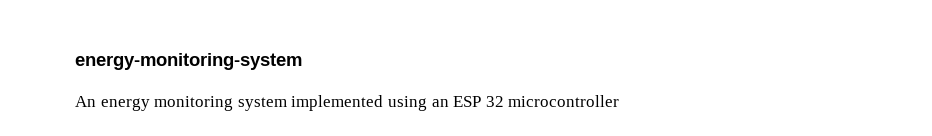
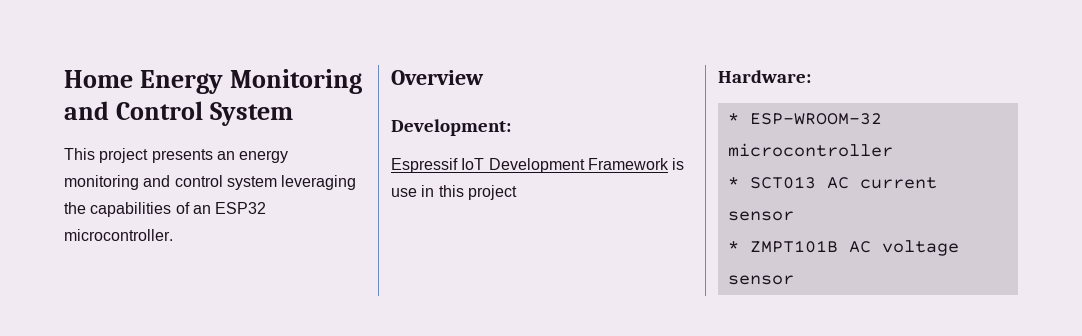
- energy-monitoring-system
- An energy monitoring system implemented using an ESP 32 microcontroller
+ Home Energy Monitoring and Control System
+ This project presents an energy monitoring and control system leveraging the capabilities of an ESP32 microcontroller.
+ Overview
+ Development:
+ Espressif IoT Development Framework is use in this project
+ Hardware:
+ * ESP-WROOM-32 microcontroller
+ * SCT013 AC current sensor
+ * ZMPT101B AC voltage sensor

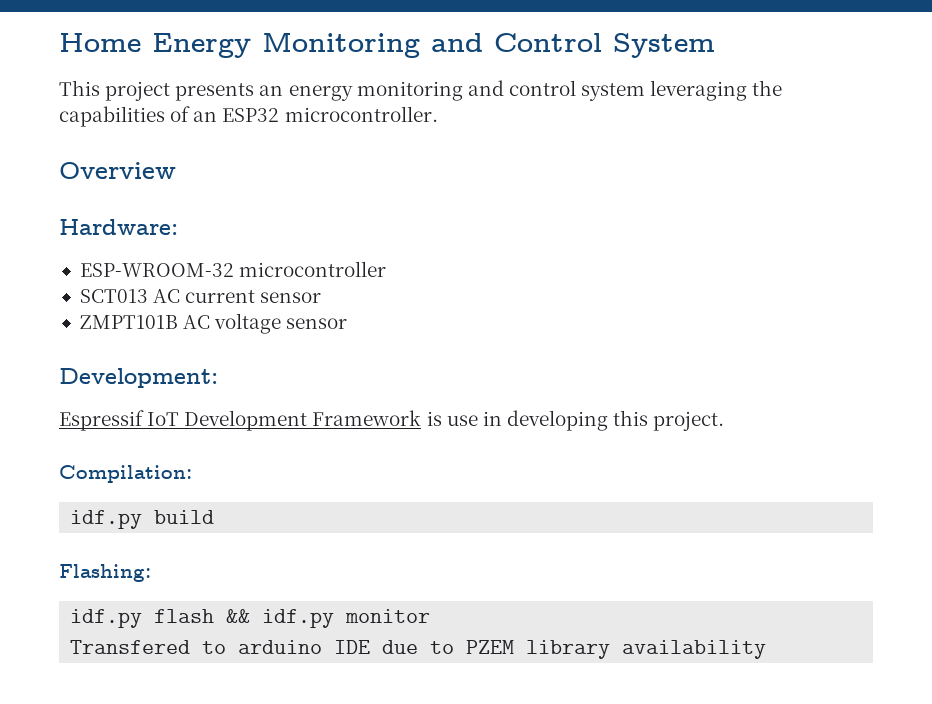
+ Hardware:
+ ESP-WROOM-32 microcontroller
+ SCT013 AC current sensor
+ ZMPT101B AC voltage sensor
- Espressif IoT Development Framework is use in this project
- Hardware:
- * ESP-WROOM-32 microcontroller
- * SCT013 AC current sensor
- * ZMPT101B AC voltage sensor
+ Espressif IoT Development Framework is use in developing this project.
+ Compilation:
+ idf.py build
+ Flashing:
+ idf.py flash && idf.py monitor
+ Transfered to arduino IDE due to PZEM library availability

